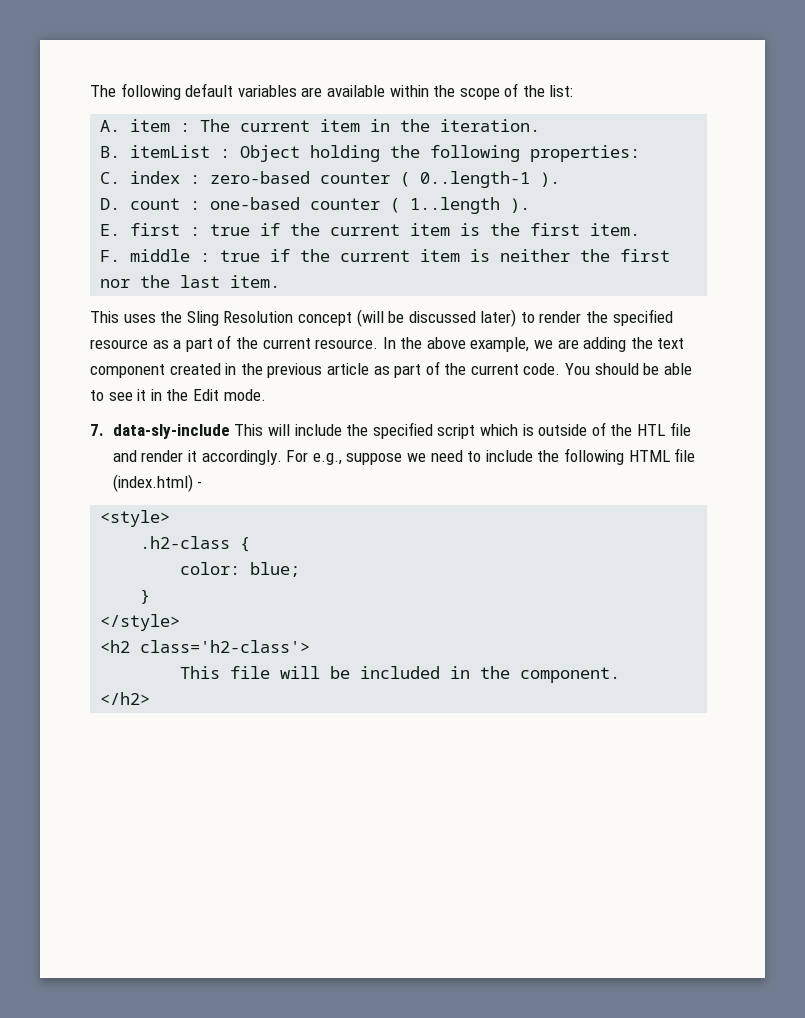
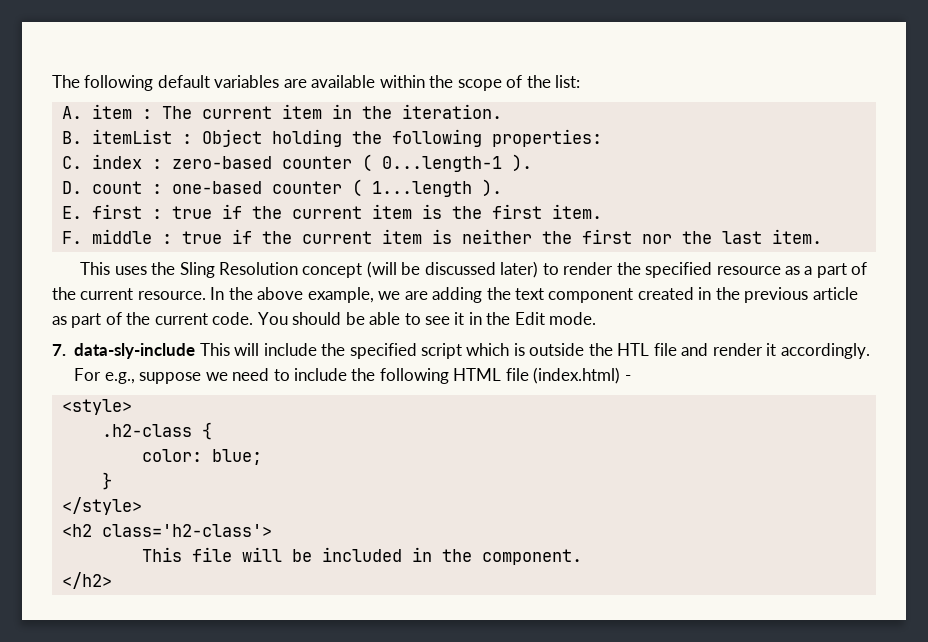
- C. index : zero-based counter ( 0..length-1 ).
+ C. index : zero-based counter ( 0...length-1 ).
- D. count : one-based counter ( 1..length ).
+ D. count : one-based counter ( 1...length ).
- 7. data-sly-include This will include the specified script which is outside of the HTL file and render it accordingly.
+ 7. data-sly-include This will include the specified script which is outside the HTL file and render it accordingly.

